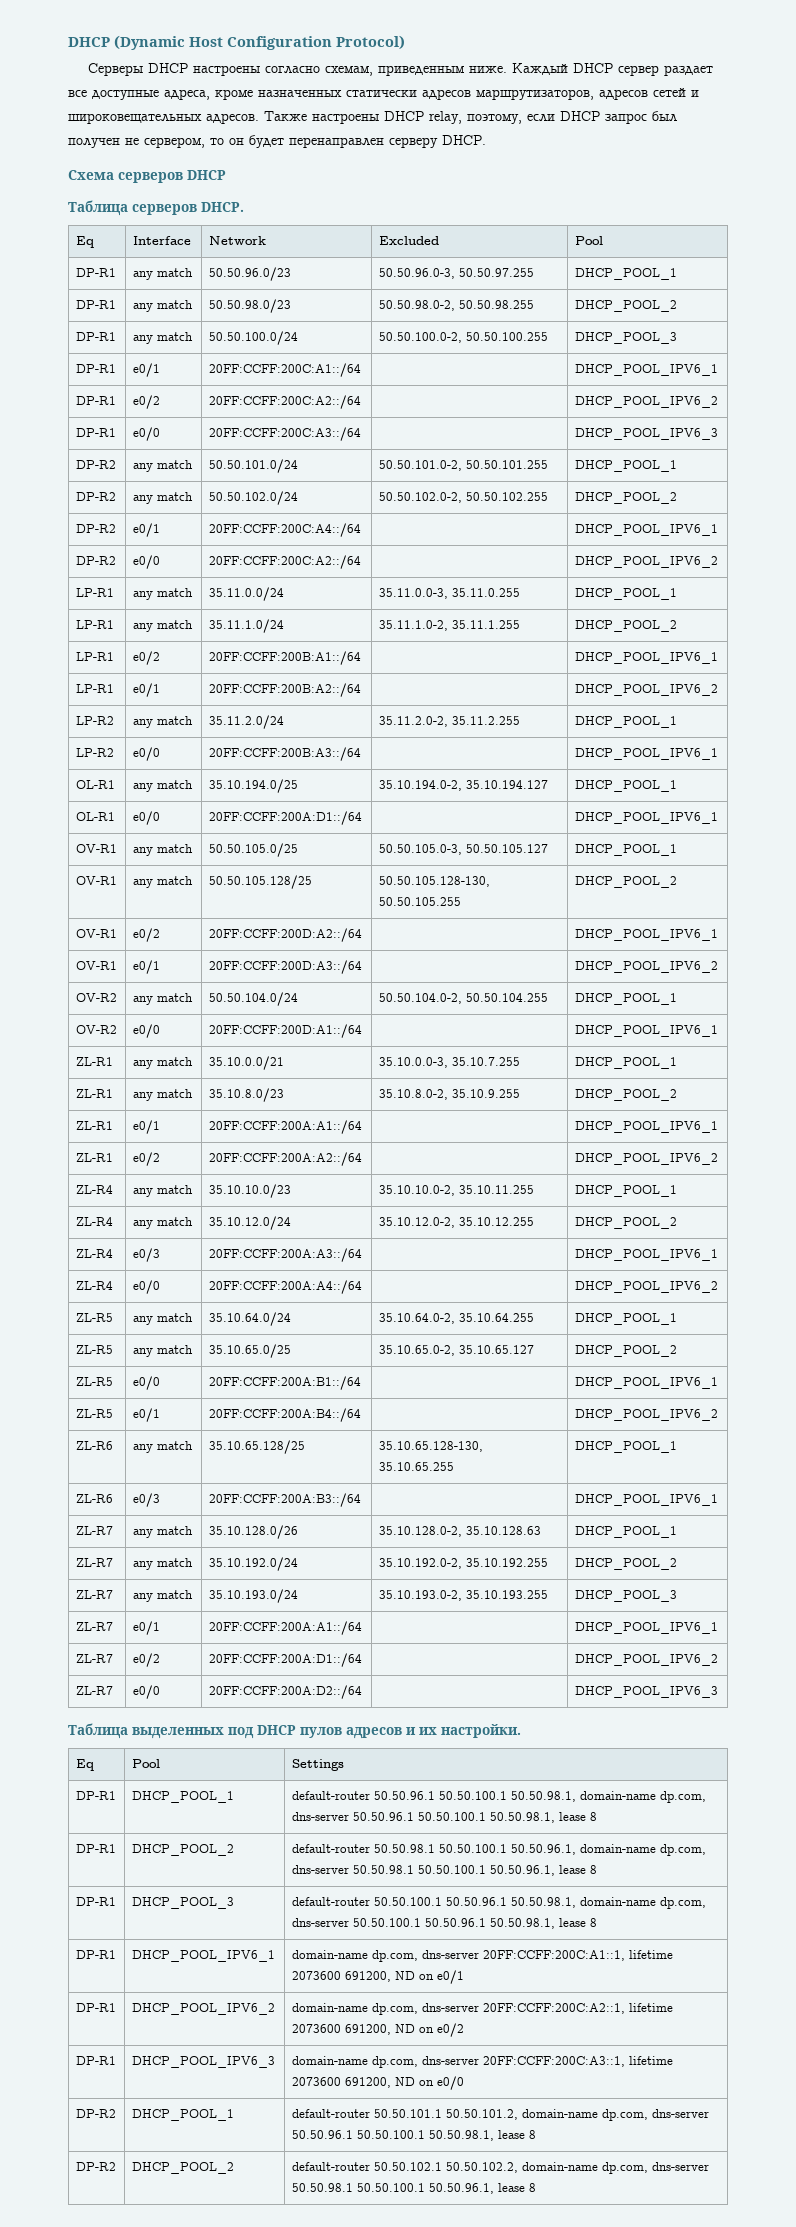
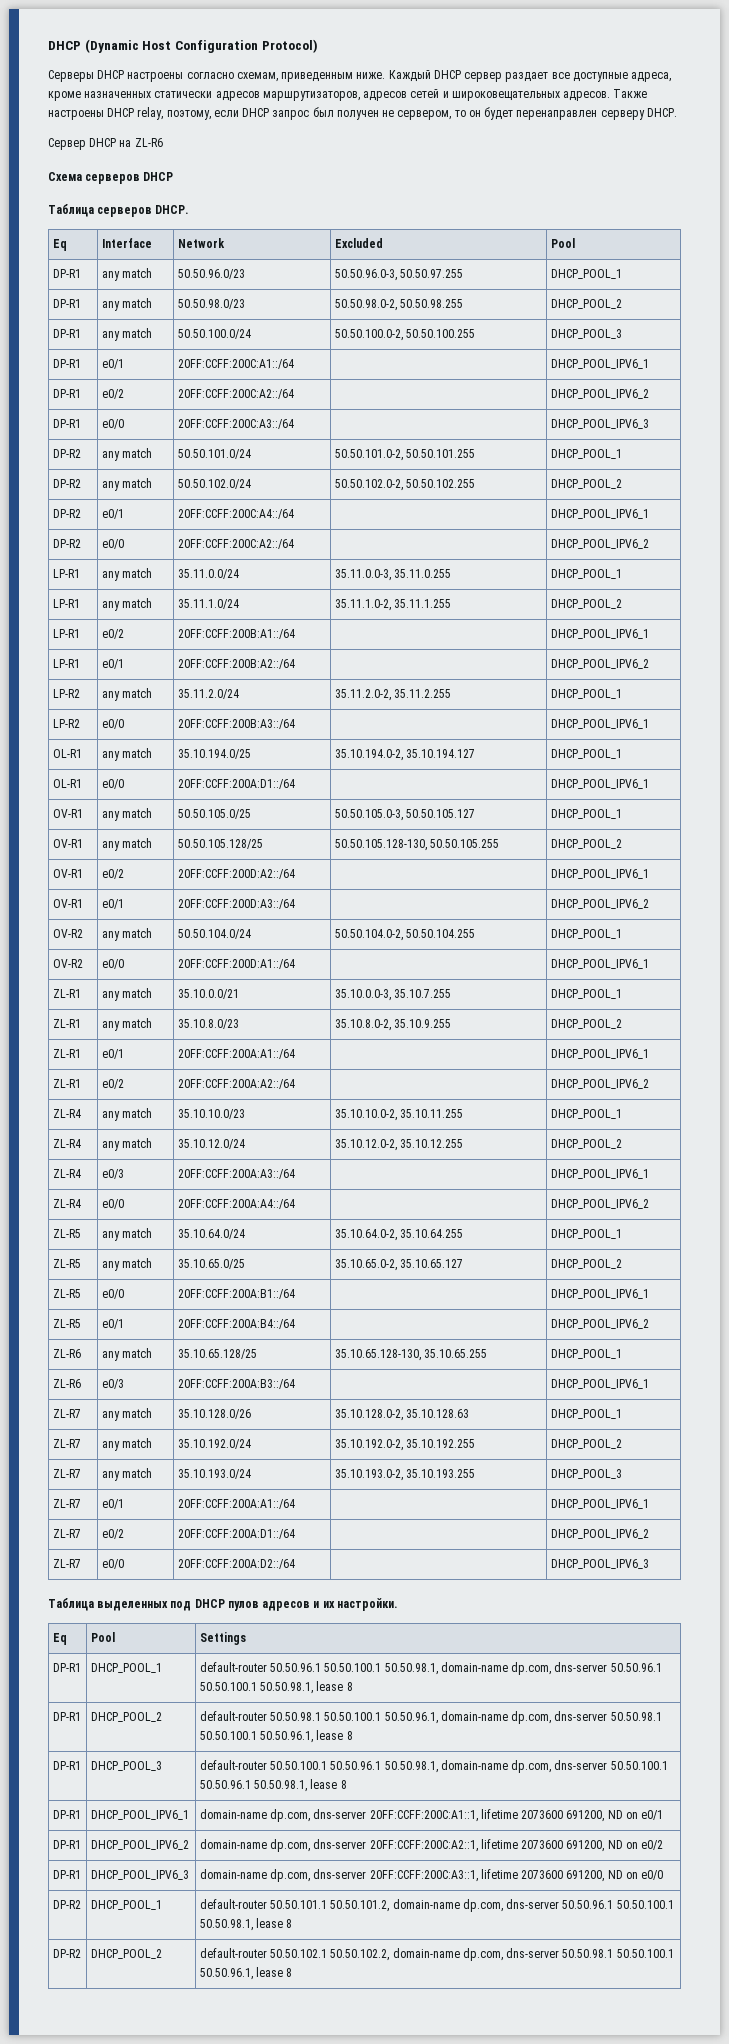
+ Сервер DHCP на ZL-R6

